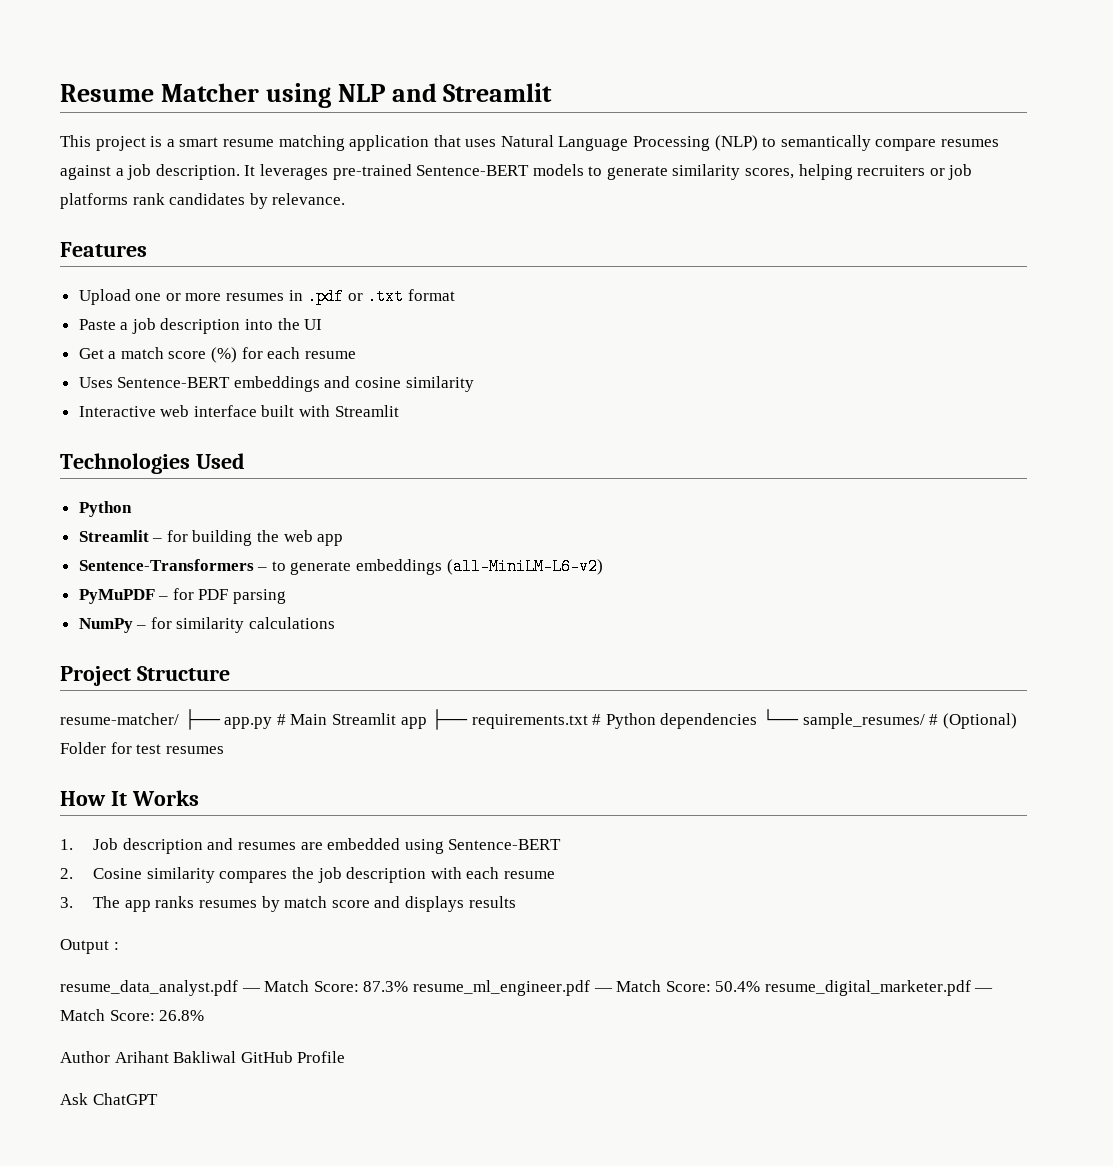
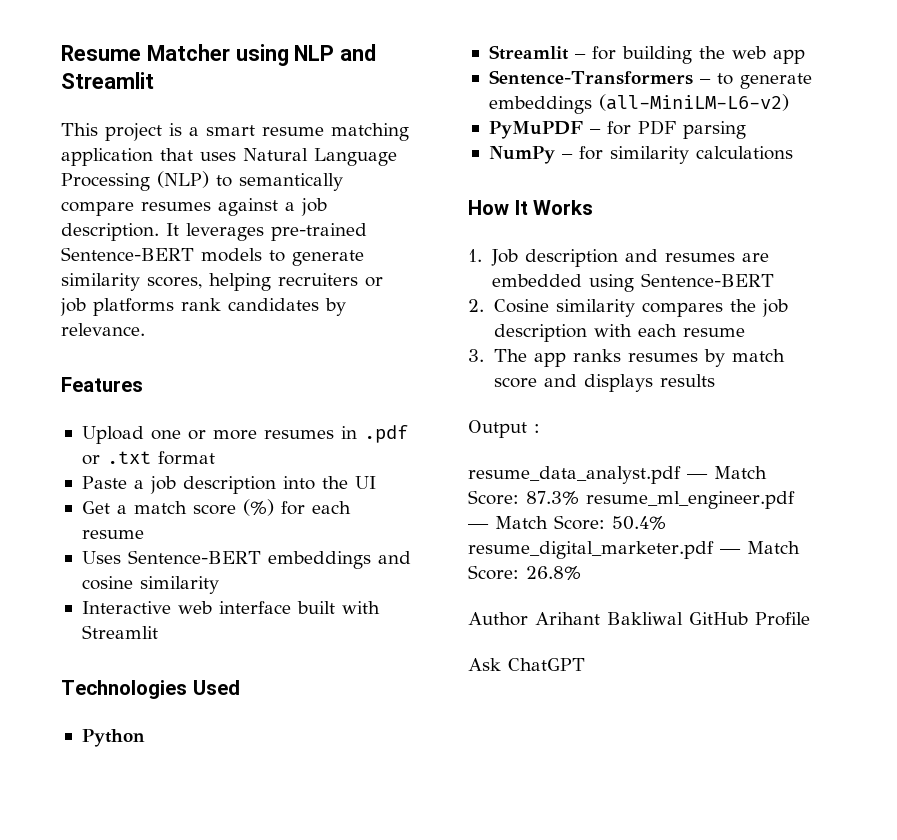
- Project Structure
- resume-matcher/ ├── app.py # Main Streamlit app ├── requirements.txt # Python dependencies └── sample_resumes/ # (Optional) Folder for test resumes

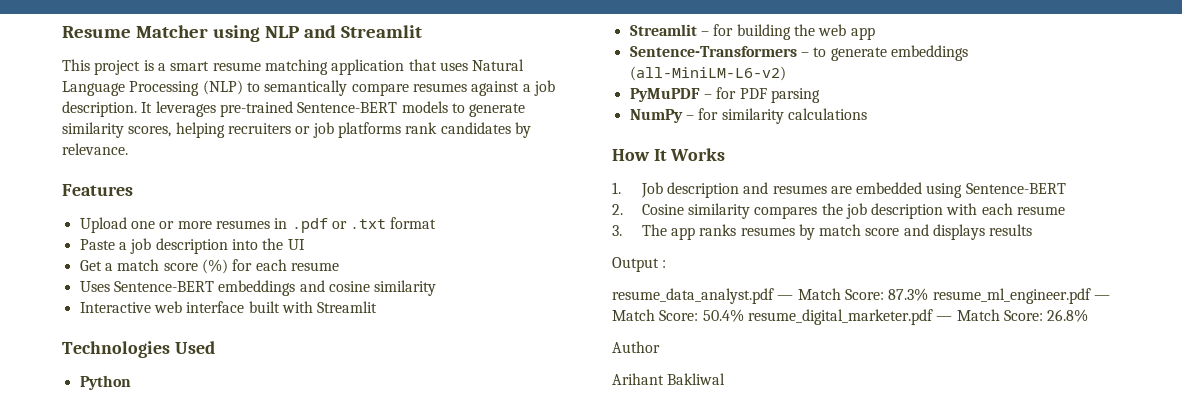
- Author Arihant Bakliwal GitHub Profile
- Ask ChatGPT
+ Author
+ Arihant Bakliwal

